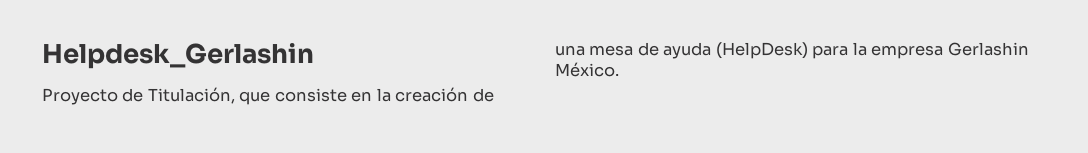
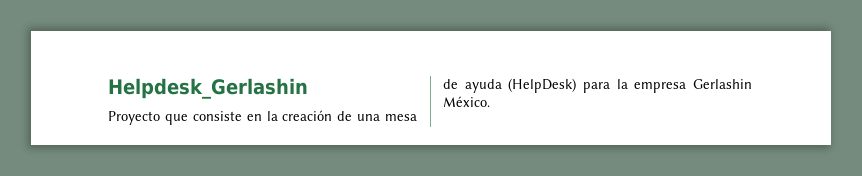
- Proyecto de Titulación, que consiste en la creación de una mesa de ayuda (HelpDesk) para la empresa Gerlashin México.
+ Proyecto que consiste en la creación de una mesa de ayuda (HelpDesk) para la empresa Gerlashin México.

